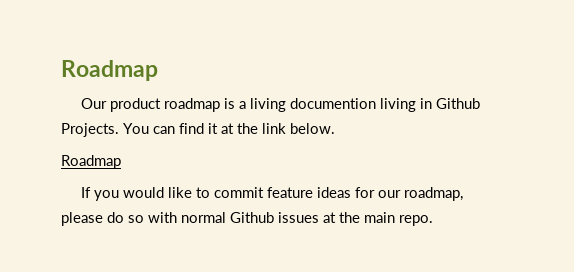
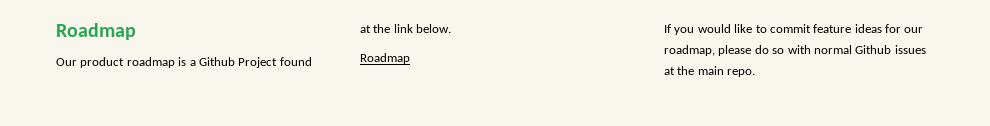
- Our product roadmap is a living documention living in Github Projects. You can find it at the link below.
+ Our product roadmap is a Github Project found at the link below.

